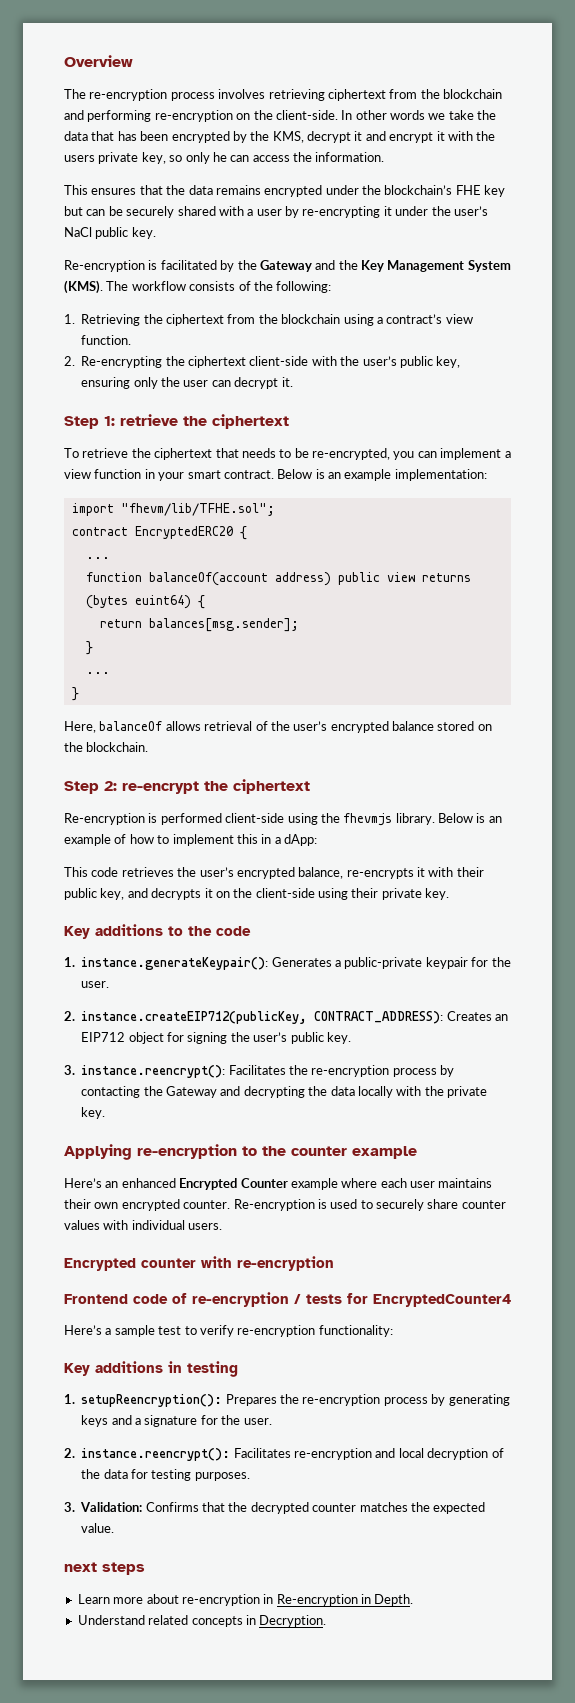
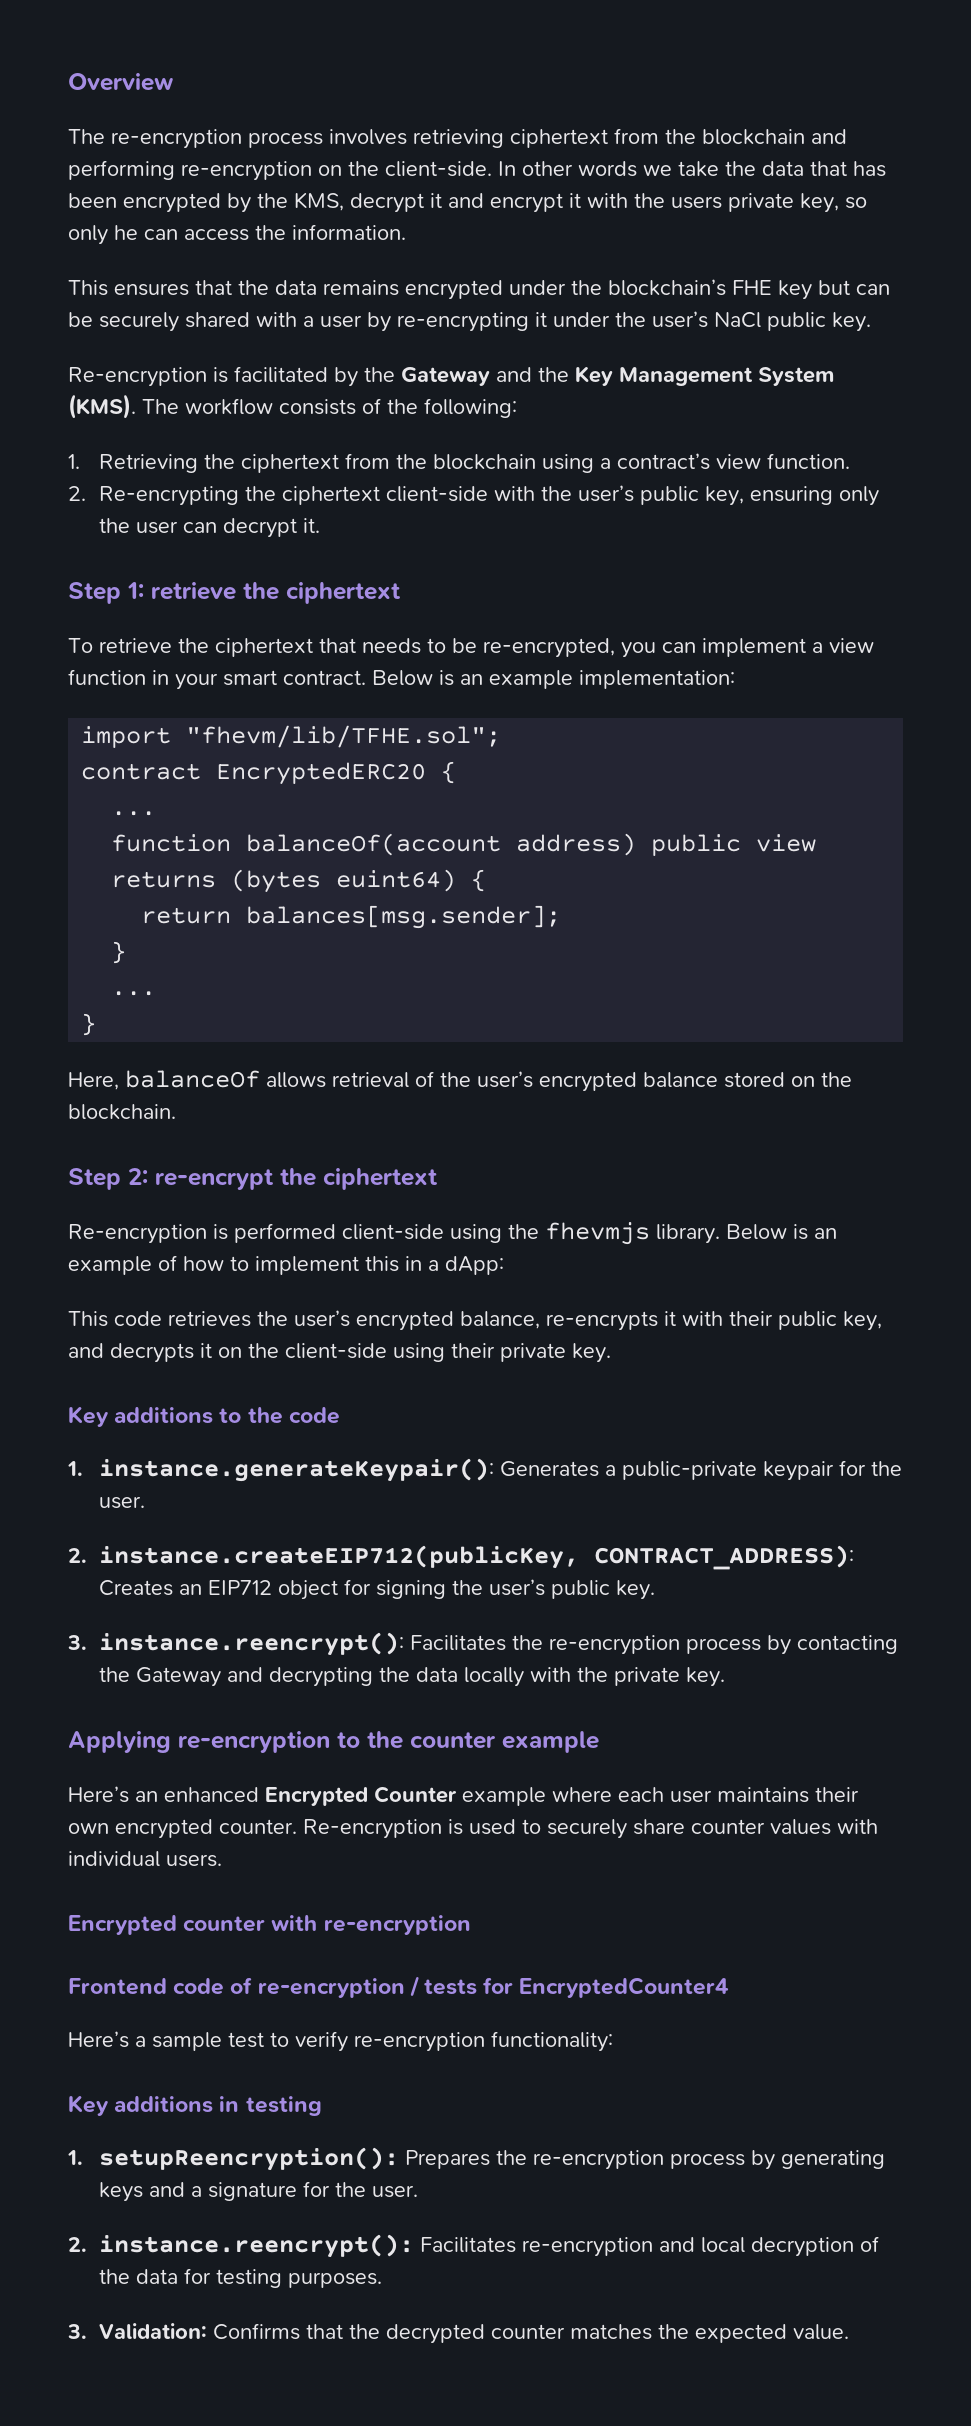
- next steps
- Learn more about re-encryption in Re-encryption in Depth.
- Understand related concepts in Decryption.

